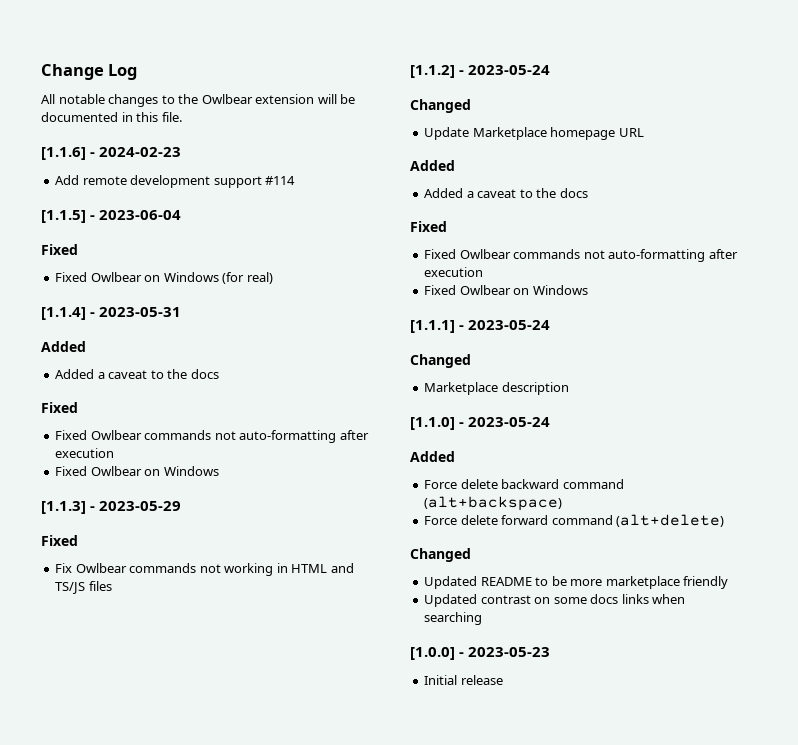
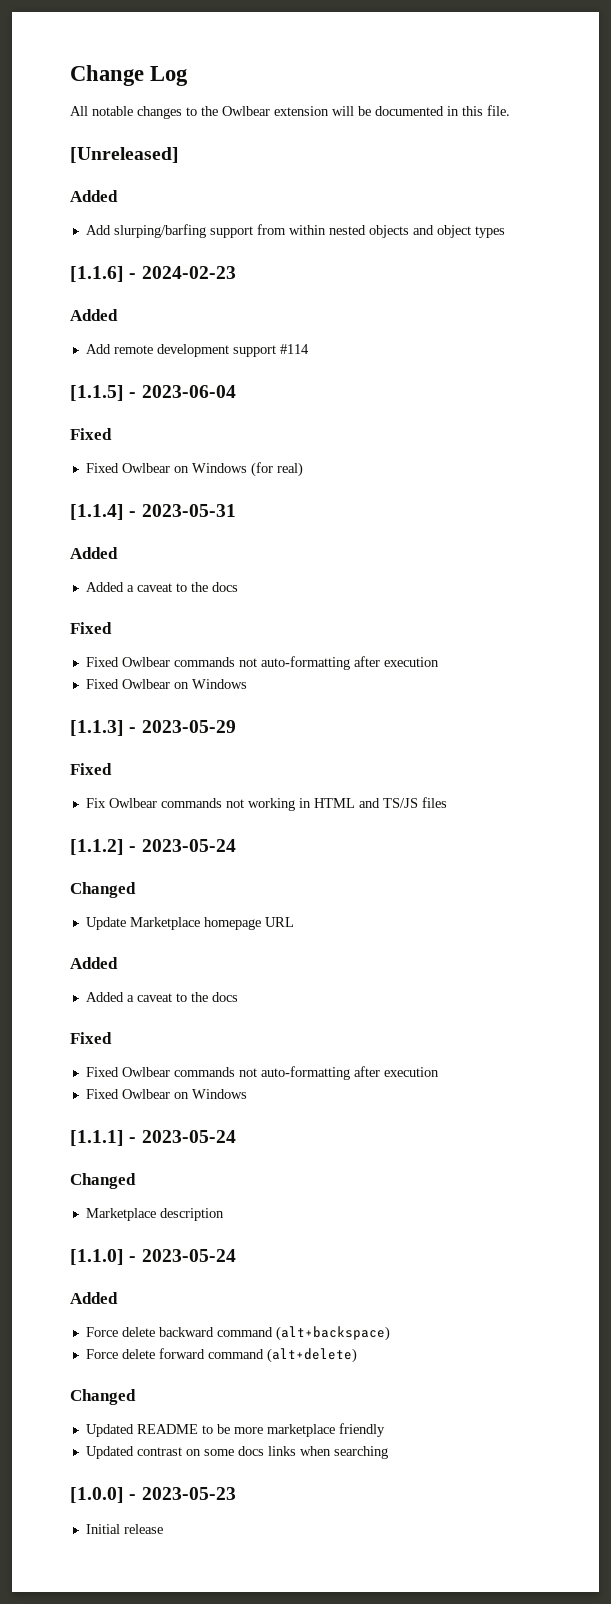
+ [Unreleased]
+ Added
+ Add slurping/barfing support from within nested objects and object types
  [1.1.6] - 2024-02-23
+ Added

